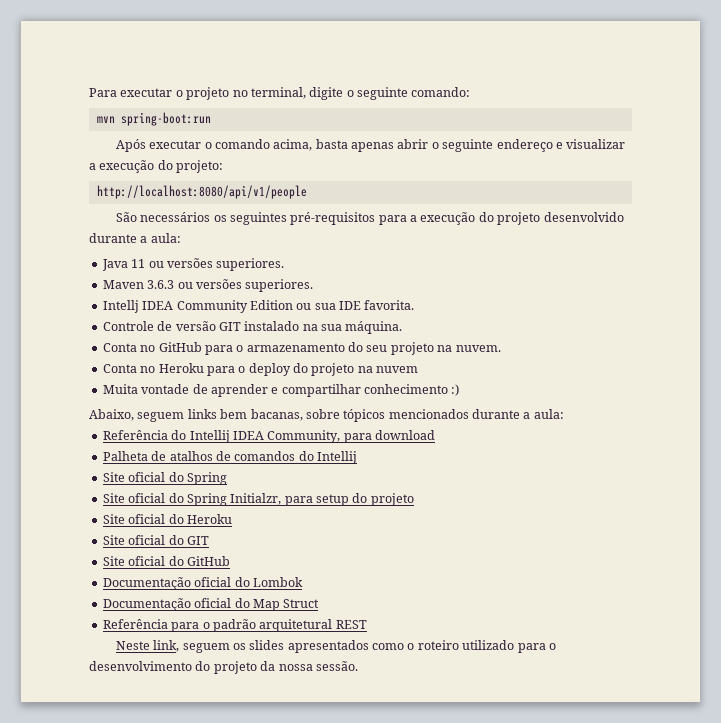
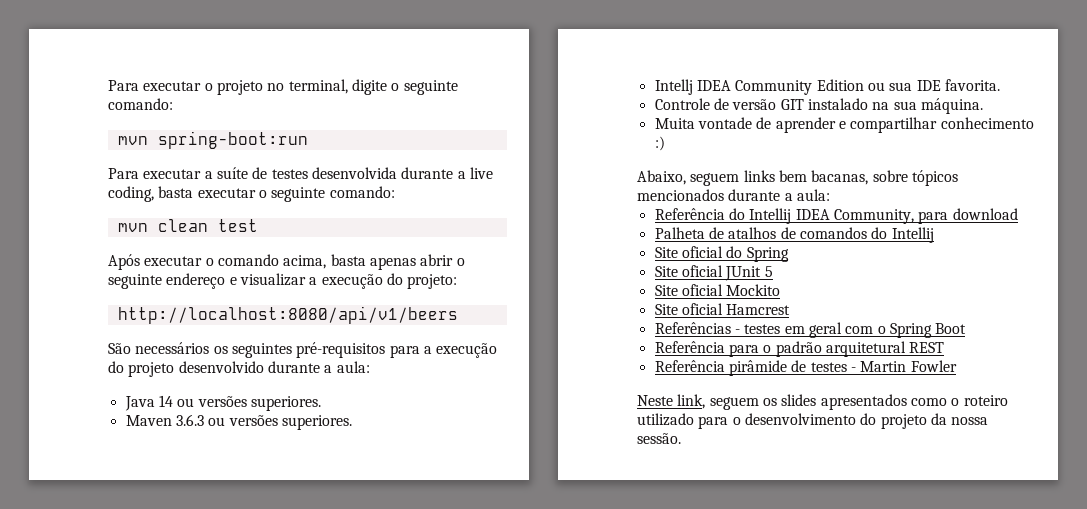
+ Para executar a suíte de testes desenvolvida durante a live coding, basta executar o seguinte comando:
+ mvn clean test
- http://localhost:8080/api/v1/people
+ http://localhost:8080/api/v1/beers
- Java 11 ou versões superiores.
+ Java 14 ou versões superiores.
- Conta no GitHub para o armazenamento do seu projeto na nuvem.
- Conta no Heroku para o deploy do projeto na nuvem
- Site oficial do Spring Initialzr, para setup do projeto
- Site oficial do Heroku
- Site oficial do GIT
- Site oficial do GitHub
- Documentação oficial do Lombok
- Documentação oficial do Map Struct
+ Site oficial JUnit 5
+ Site oficial Mockito
+ Site oficial Hamcrest
+ Referências - testes em geral com o Spring Boot
+ Referência pirâmide de testes - Martin Fowler

